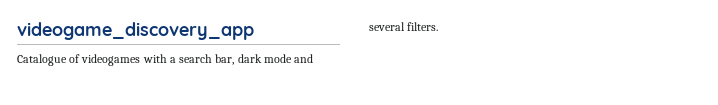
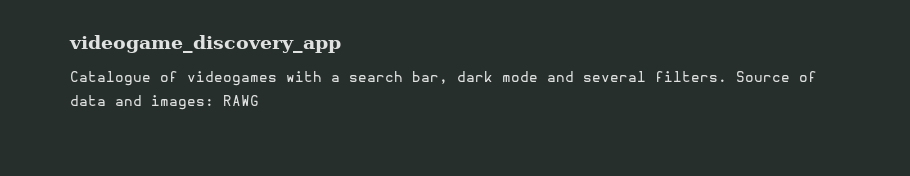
+ Source of data and images: RAWG

